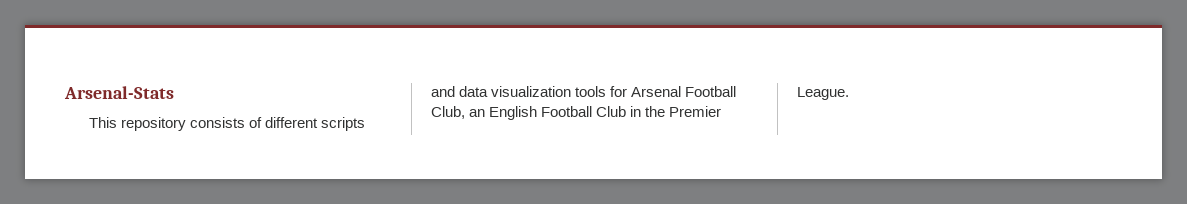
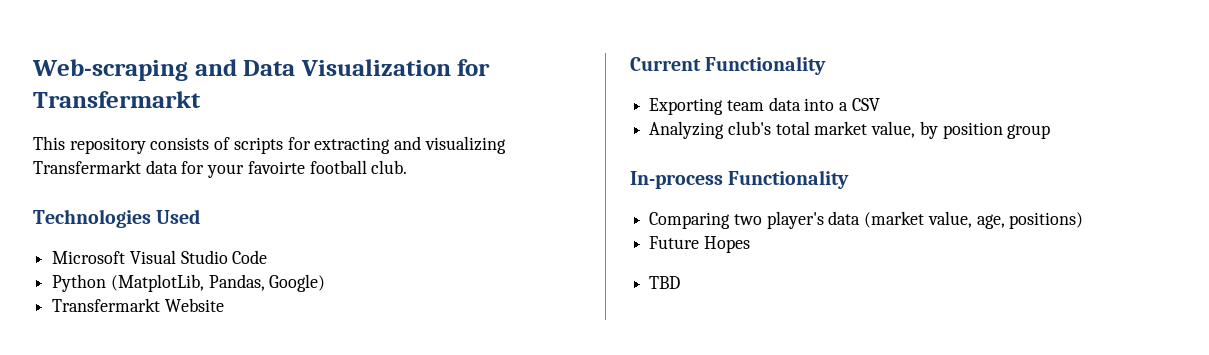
- Arsenal-Stats
- This repository consists of different scripts and data visualization tools for Arsenal Football Club, an English Football Club in the Premier League.
+ Web-scraping and Data Visualization for Transfermarkt
+ This repository consists of scripts for extracting and visualizing Transfermarkt data for your favoirte football club.
+ Technologies Used
+ Microsoft Visual Studio Code
+ Python (MatplotLib, Pandas, Google)
+ Transfermarkt Website
+ Current Functionality
+ Exporting team data into a CSV
+ Analyzing club's total market value, by position group
+ In-process Functionality
+ Comparing two player's data (market value, age, positions)
+ Future Hopes
+ TBD

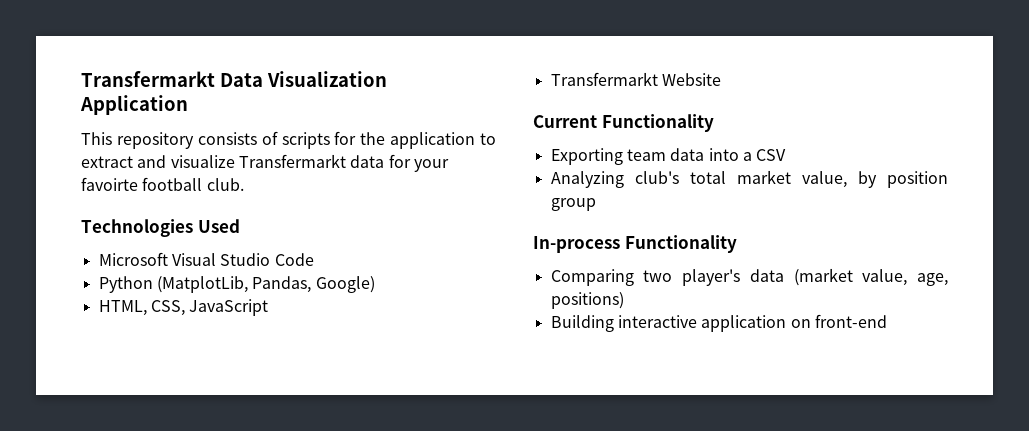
- Web-scraping and Data Visualization for Transfermarkt
+ Transfermarkt Data Visualization Application
- This repository consists of scripts for extracting and visualizing Transfermarkt data for your favoirte football club.
+ This repository consists of scripts for the application to extract and visualize Transfermarkt data for your favoirte football club.
+ HTML, CSS, JavaScript
- Future Hopes
- TBD
+ Building interactive application on front-end

